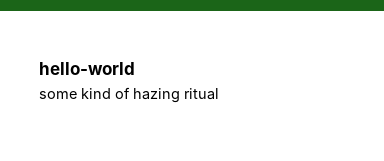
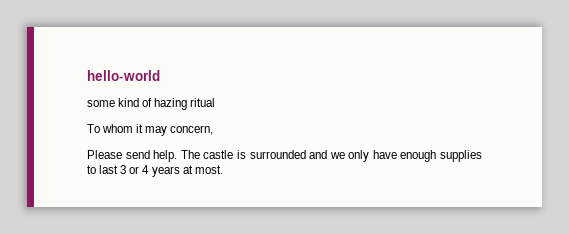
+ To whom it may concern,
+ Please send help. The castle is surrounded and we only have enough supplies to last 3 or 4 years at most.

